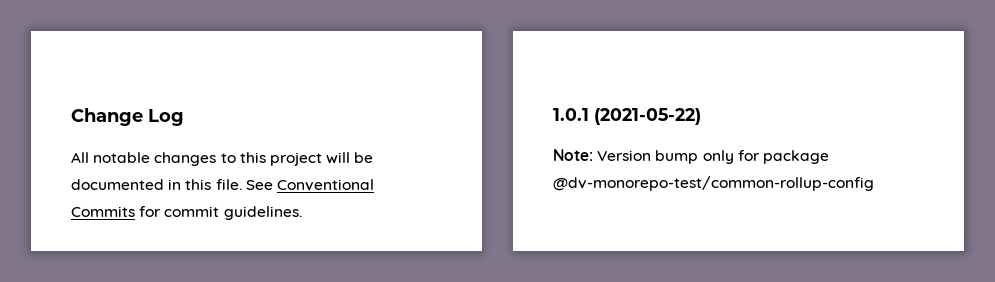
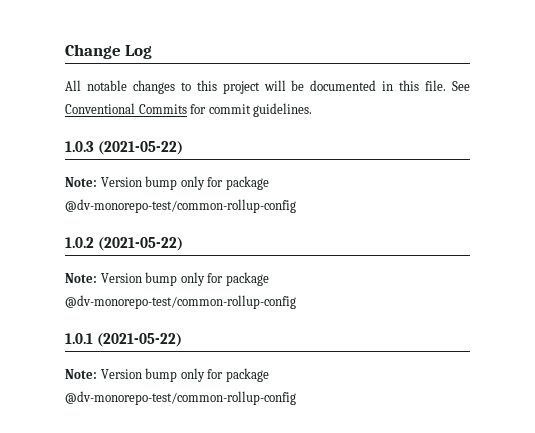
+ 1.0.3 (2021-05-22)
+ Note: Version bump only for package @dv-monorepo-test/common-rollup-config
+ 1.0.2 (2021-05-22)
+ Note: Version bump only for package @dv-monorepo-test/common-rollup-config

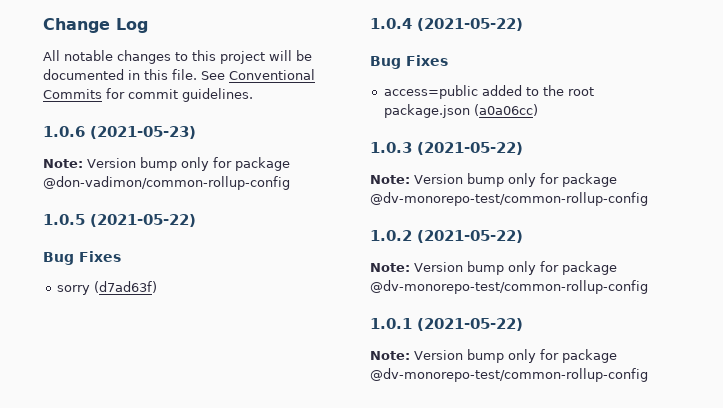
+ 1.0.6 (2021-05-23)
+ Note: Version bump only for package @don-vadimon/common-rollup-config
+ 1.0.5 (2021-05-22)
+ Bug Fixes
+ sorry (d7ad63f)
+ 1.0.4 (2021-05-22)
+ Bug Fixes
+ access=public added to the root package.json (a0a06cc)

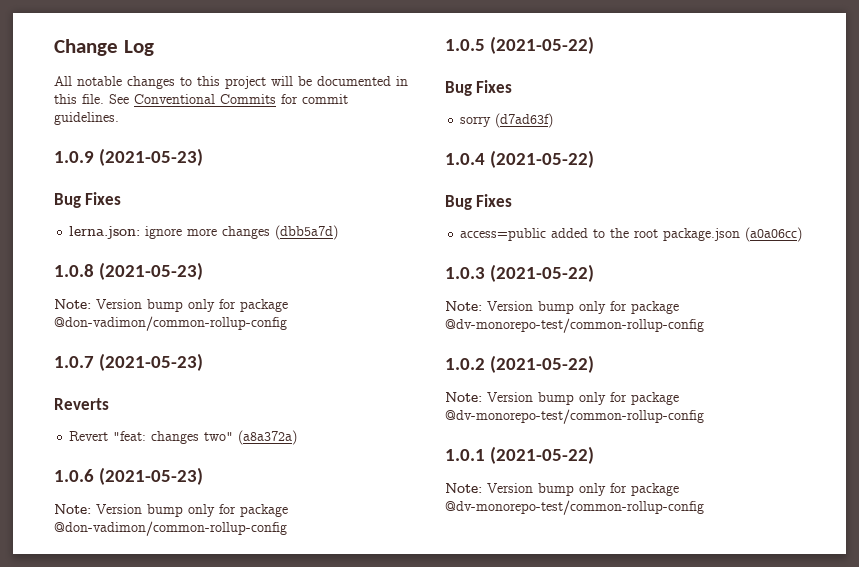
+ 1.0.9 (2021-05-23)
+ Bug Fixes
+ lerna.json: ignore more changes (dbb5a7d)
+ 1.0.8 (2021-05-23)
+ Note: Version bump only for package @don-vadimon/common-rollup-config
+ 1.0.7 (2021-05-23)
+ Reverts
+ Revert "feat: changes two" (a8a372a)

